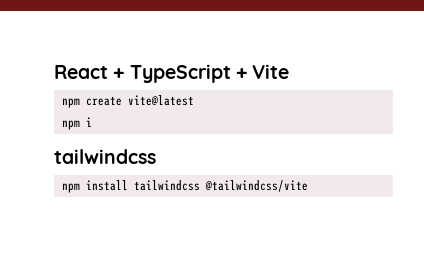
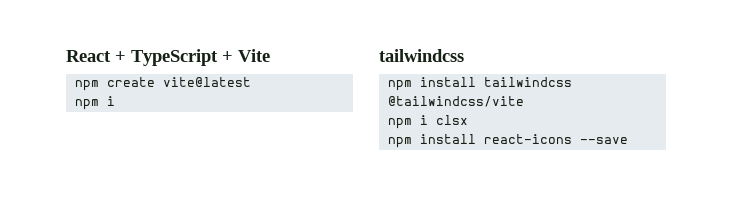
+ npm i clsx
+ npm install react-icons --save

